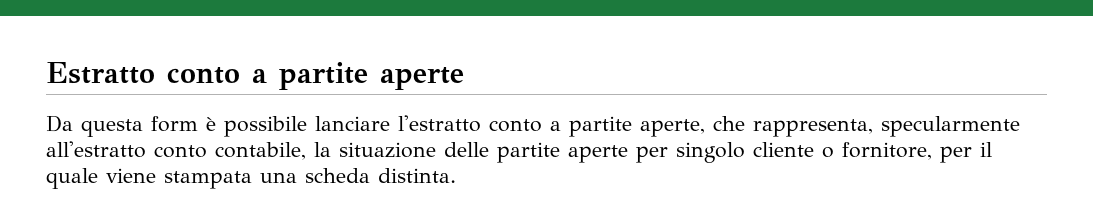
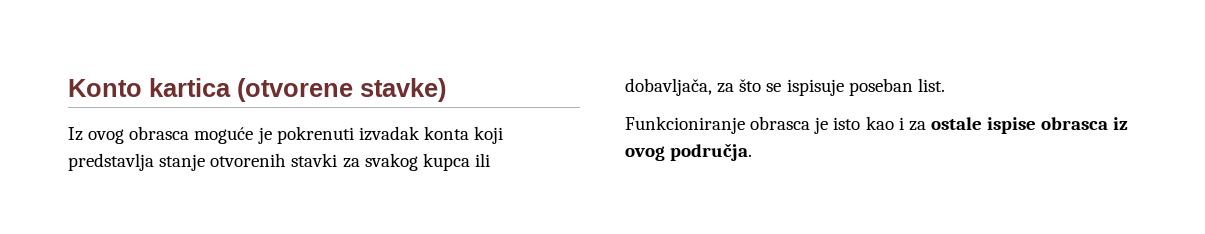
- Estratto conto a partite aperte
- Da questa form è possibile lanciare l'estratto conto a partite aperte, che rappresenta, specularmente all'estratto conto contabile, la situazione delle partite aperte per singolo cliente o fornitore, per il quale viene stampata una scheda distinta.
+ Konto kartica (otvorene stavke)
+ Iz ovog obrasca moguće je pokrenuti izvadak konta koji predstavlja stanje otvorenih stavki za svakog kupca ili dobavljača, za što se ispisuje poseban list.
+ Funkcioniranje obrasca je isto kao i za ostale ispise obrasca iz ovog područja.

